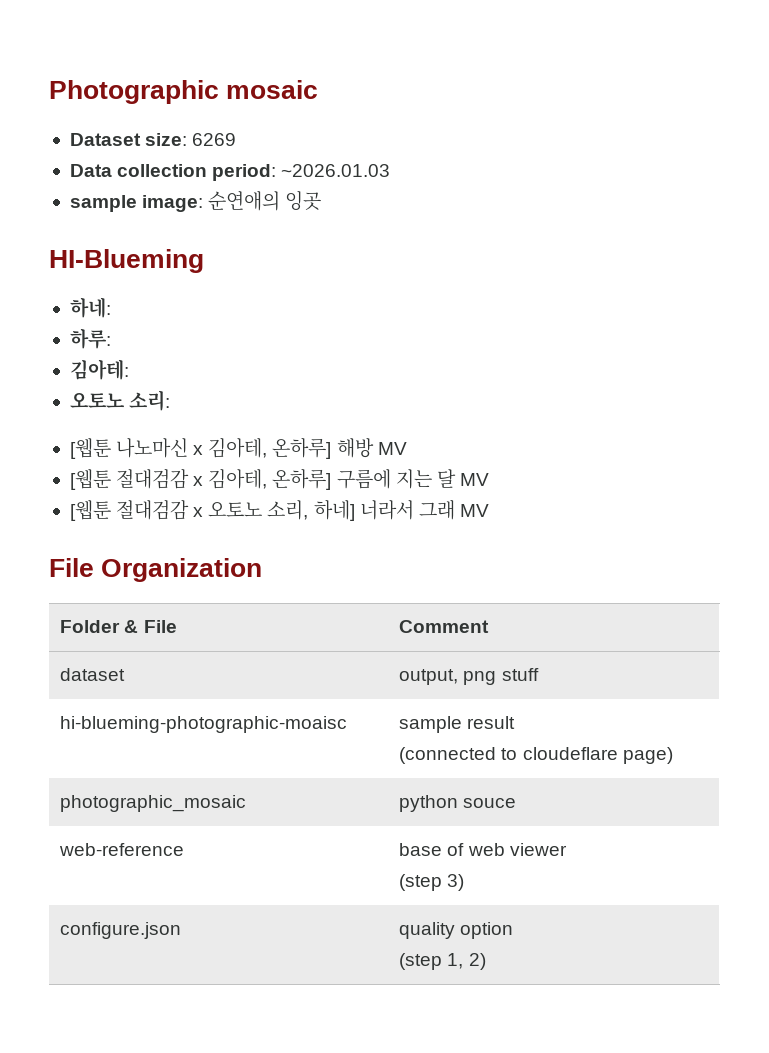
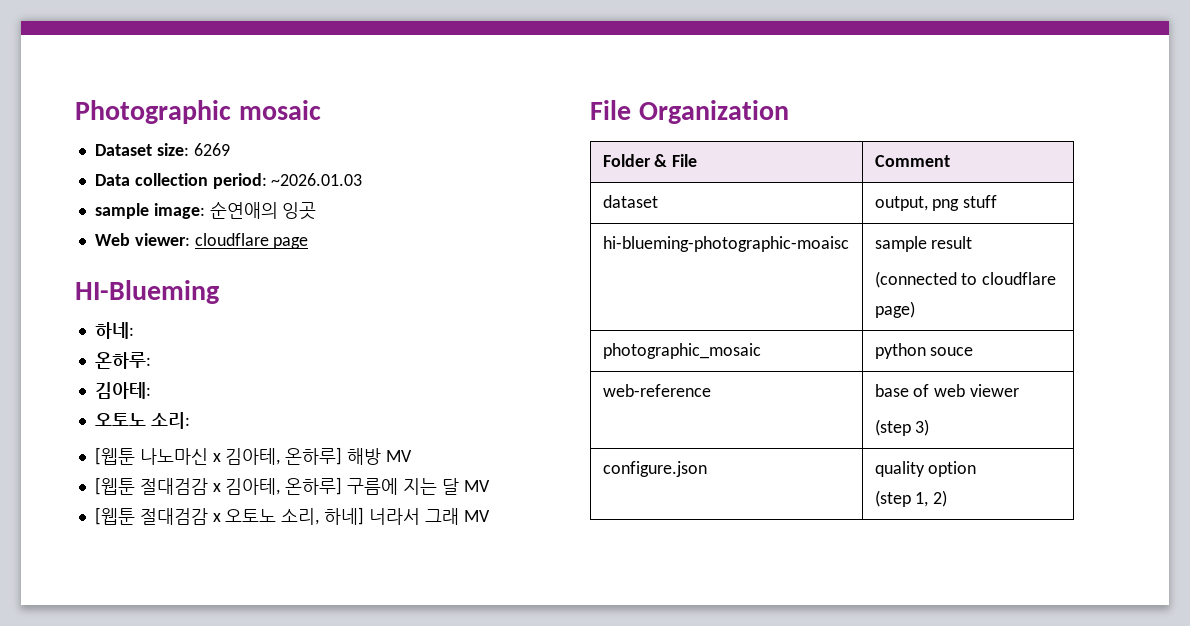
+ Web viewer: cloudflare page
- 하루:
+ 온하루:
  hi-blueming-photographic-moaisc | sample result
- (connected to cloudeflare page)
+ (connected to cloudflare page)

